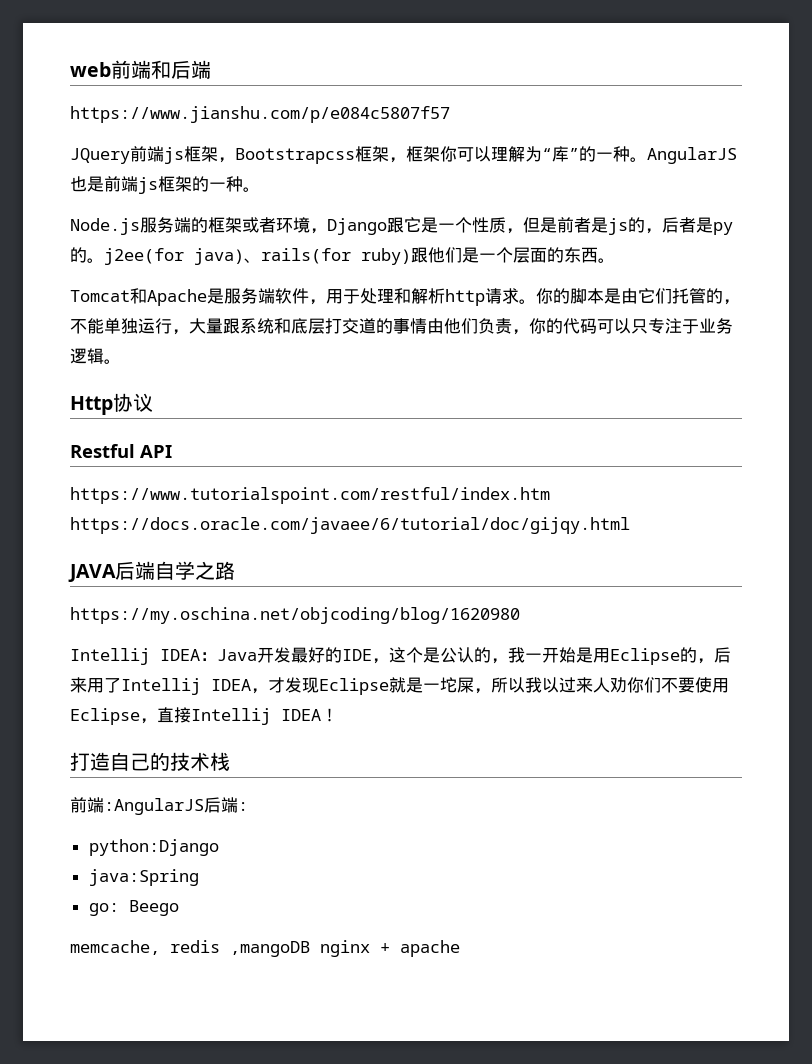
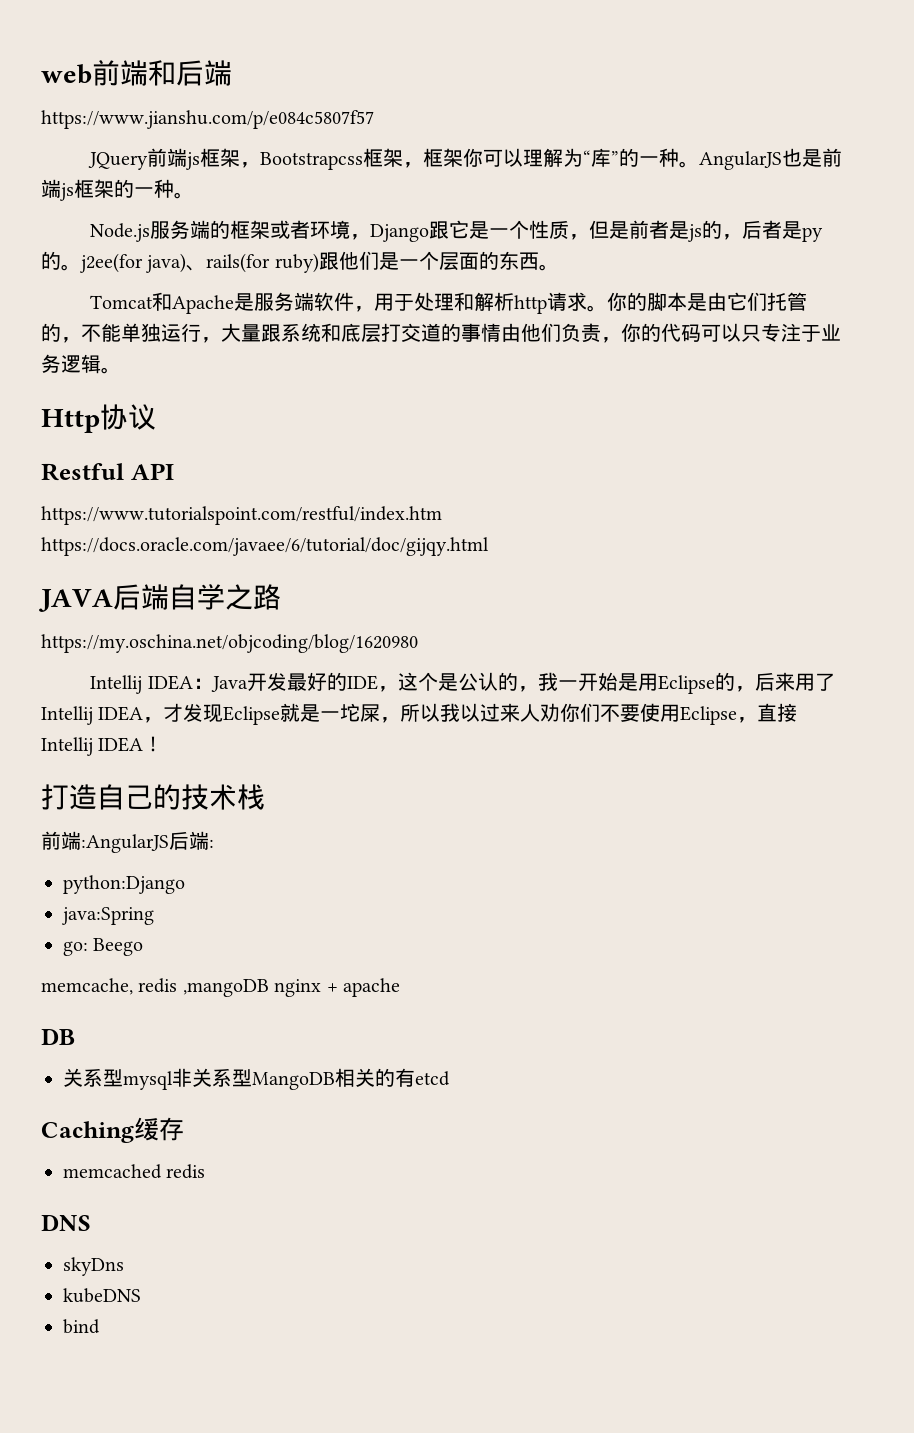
+ DB
+ 关系型mysql非关系型MangoDB相关的有etcd
+ Caching缓存
+ memcached redis
+ DNS
+ skyDns
+ kubeDNS
+ bind

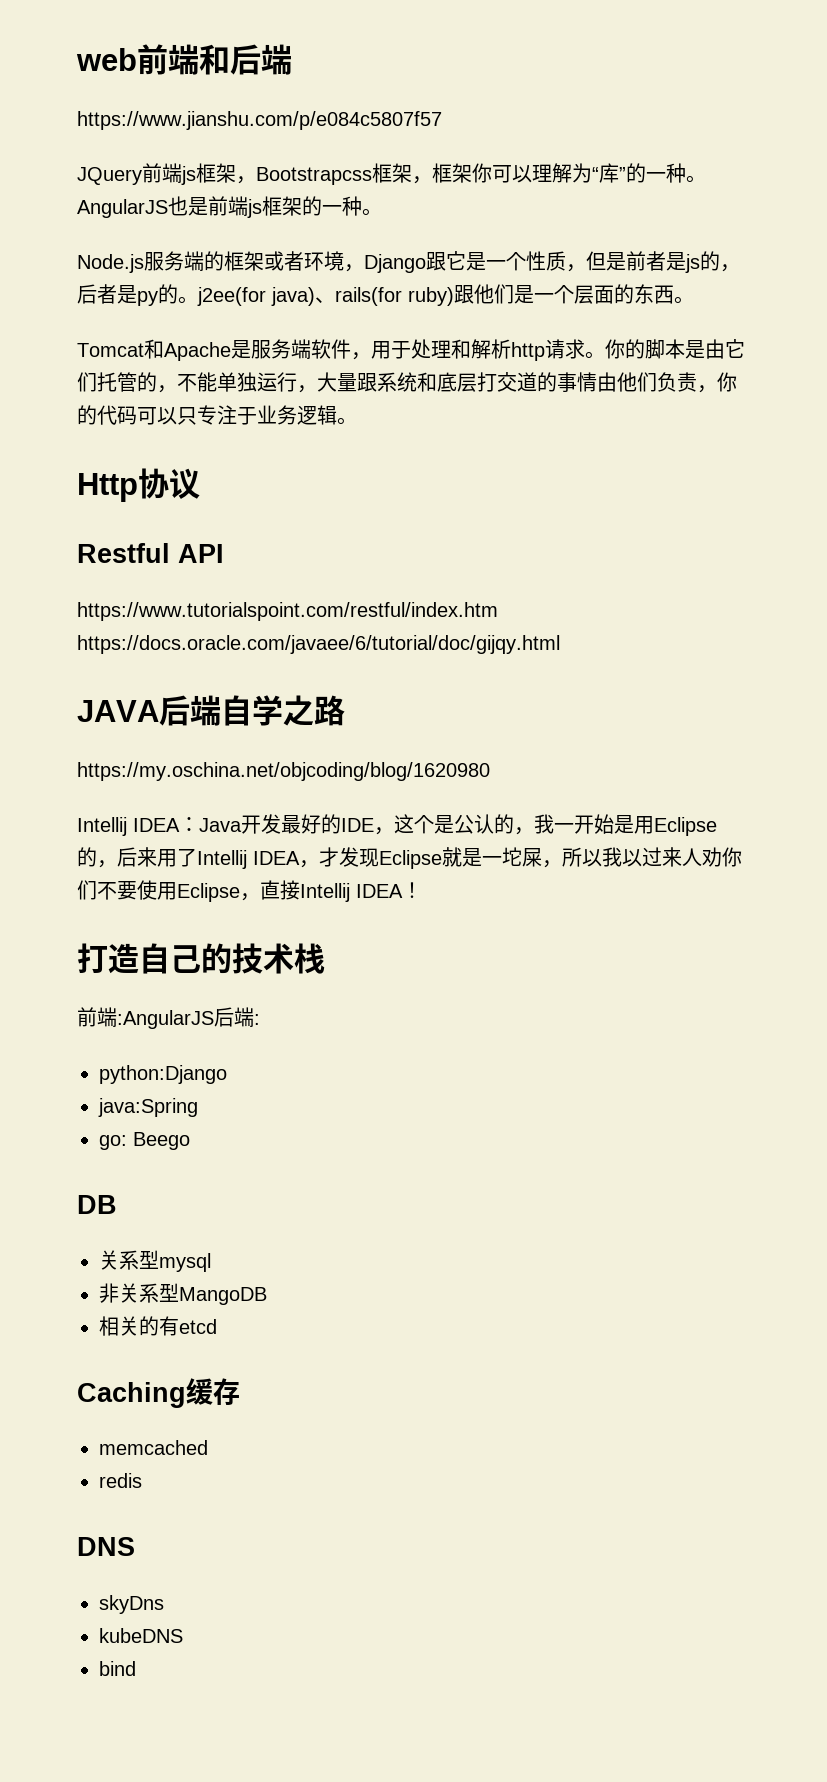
- memcache, redis ,mangoDB nginx + apache
- 关系型mysql非关系型MangoDB相关的有etcd
+ 关系型mysql
+ 非关系型MangoDB
+ 相关的有etcd
- memcached redis
+ memcached
+ redis

